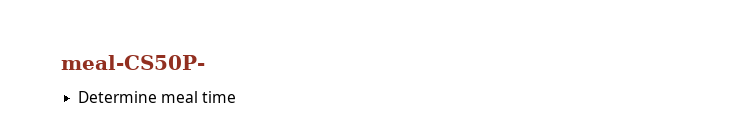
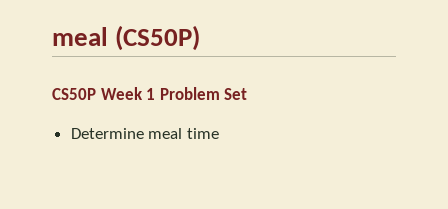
- meal-CS50P-
+ meal (CS50P)
+ CS50P Week 1 Problem Set

